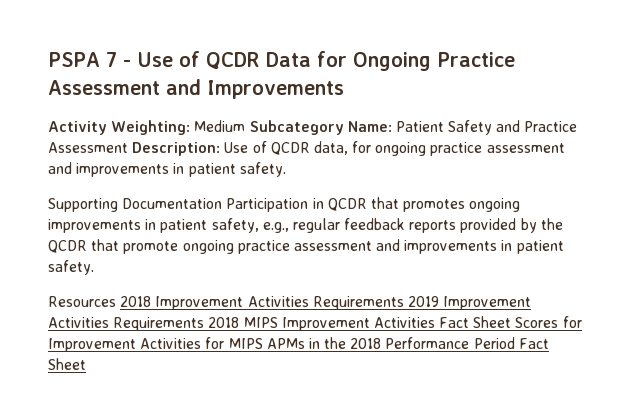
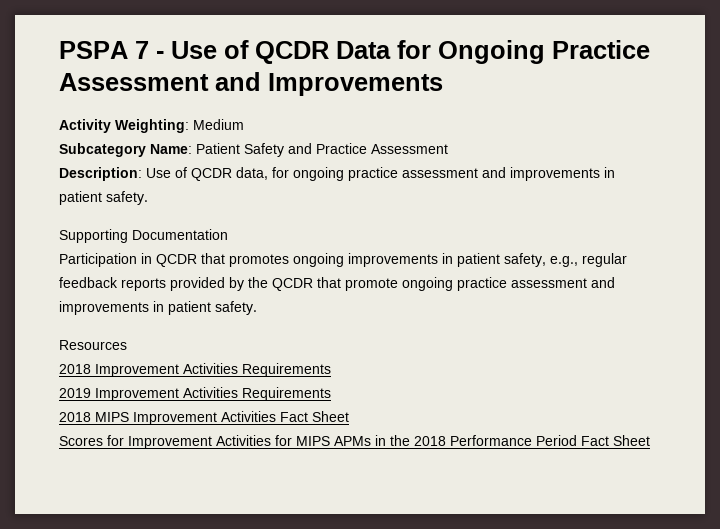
- Activity Weighting: Medium Subcategory Name: Patient Safety and Practice Assessment Description: Use of QCDR data, for ongoing practice assessment and improvements in patient safety.
+ Activity Weighting: Medium
+ Subcategory Name: Patient Safety and Practice Assessment
+ Description: Use of QCDR data, for ongoing practice assessment and improvements in patient safety.
- Supporting Documentation Participation in QCDR that promotes ongoing improvements in patient safety, e.g., regular feedback reports provided by the QCDR that promote ongoing practice assessment and improvements in patient safety.
+ Supporting Documentation
+ Participation in QCDR that promotes ongoing improvements in patient safety, e.g., regular feedback reports provided by the QCDR that promote ongoing practice assessment and improvements in patient safety.
- Resources 2018 Improvement Activities Requirements 2019 Improvement Activities Requirements 2018 MIPS Improvement Activities Fact Sheet Scores for Improvement Activities for MIPS APMs in the 2018 Performance Period Fact Sheet
+ Resources
+ 2018 Improvement Activities Requirements
+ 2019 Improvement Activities Requirements
+ 2018 MIPS Improvement Activities Fact Sheet
+ Scores for Improvement Activities for MIPS APMs in the 2018 Performance Period Fact Sheet

